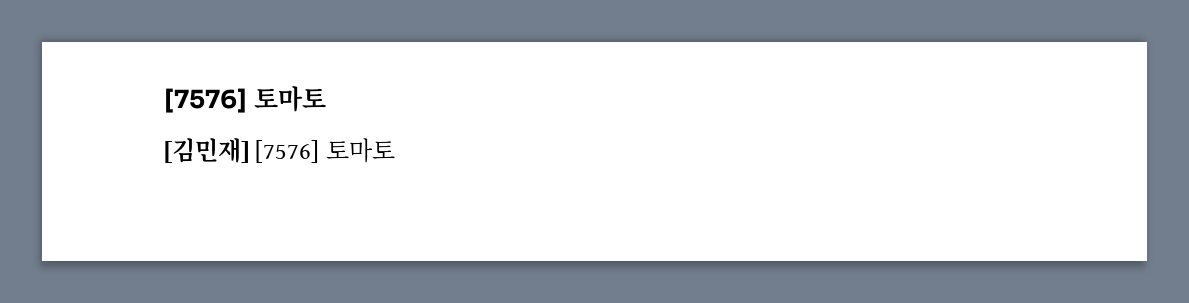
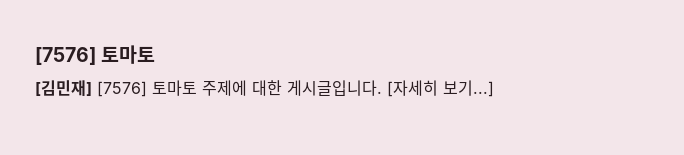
- [김민재] [7576] 토마토
+ [김민재] [7576] 토마토 주제에 대한 게시글입니다. [자세히 보기...]

